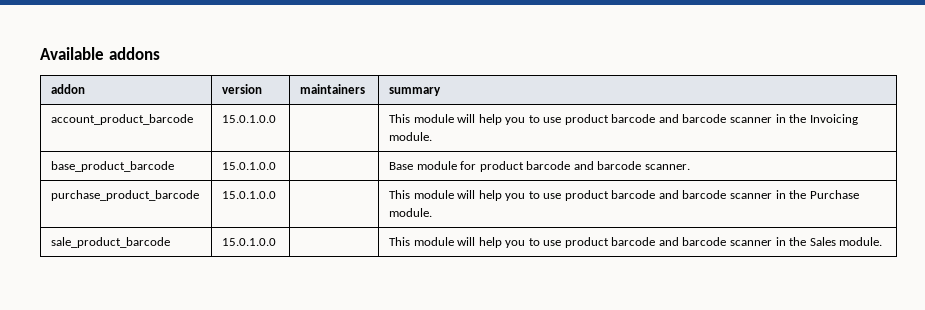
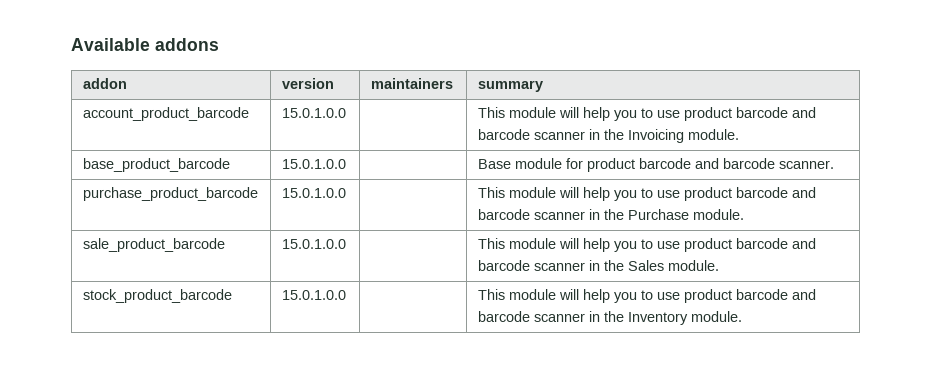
+ stock_product_barcode | 15.0.1.0.0 | | This module will help you to use product barcode and barcode scanner in the Inventory module.

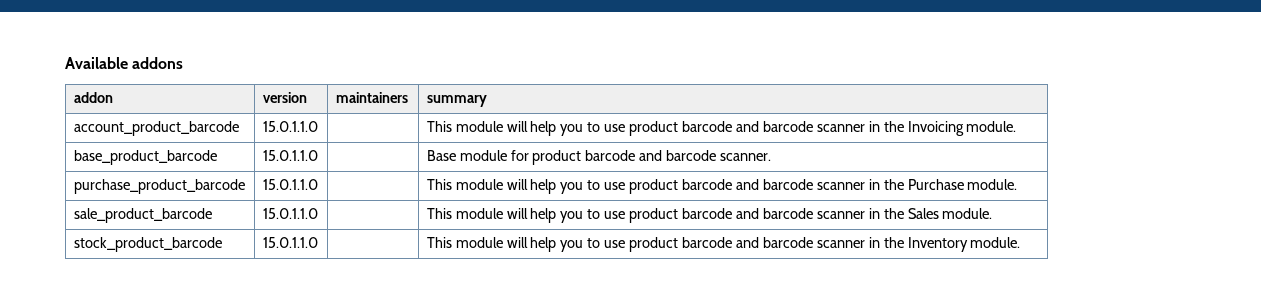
- account_product_barcode | 15.0.1.0.0 | | This module will help you to use product barcode and barcode scanner in the Invoicing module.
+ account_product_barcode | 15.0.1.1.0 | | This module will help you to use product barcode and barcode scanner in the Invoicing module.
- base_product_barcode | 15.0.1.0.0 | | Base module for product barcode and barcode scanner.
+ base_product_barcode | 15.0.1.1.0 | | Base module for product barcode and barcode scanner.
- purchase_product_barcode | 15.0.1.0.0 | | This module will help you to use product barcode and barcode scanner in the Purchase module.
+ purchase_product_barcode | 15.0.1.1.0 | | This module will help you to use product barcode and barcode scanner in the Purchase module.
- sale_product_barcode | 15.0.1.0.0 | | This module will help you to use product barcode and barcode scanner in the Sales module.
+ sale_product_barcode | 15.0.1.1.0 | | This module will help you to use product barcode and barcode scanner in the Sales module.
- stock_product_barcode | 15.0.1.0.0 | | This module will help you to use product barcode and barcode scanner in the Inventory module.
+ stock_product_barcode | 15.0.1.1.0 | | This module will help you to use product barcode and barcode scanner in the Inventory module.

